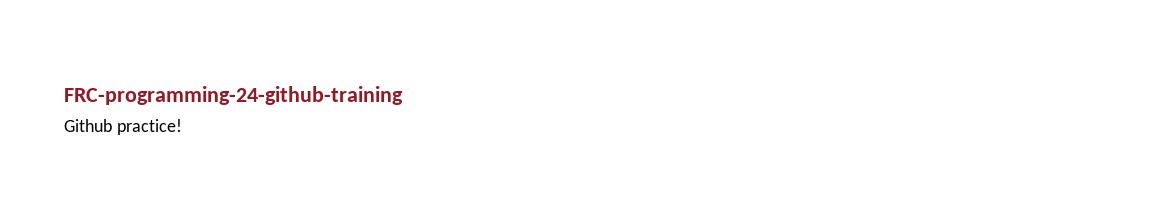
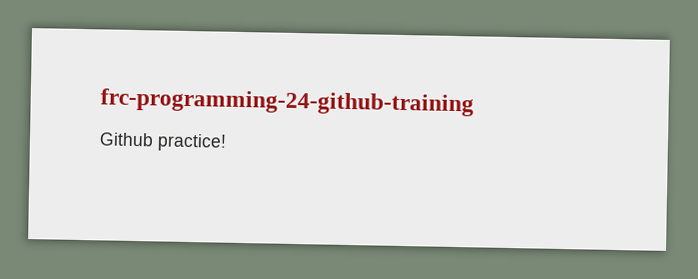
- FRC-programming-24-github-training
+ frc-programming-24-github-training

